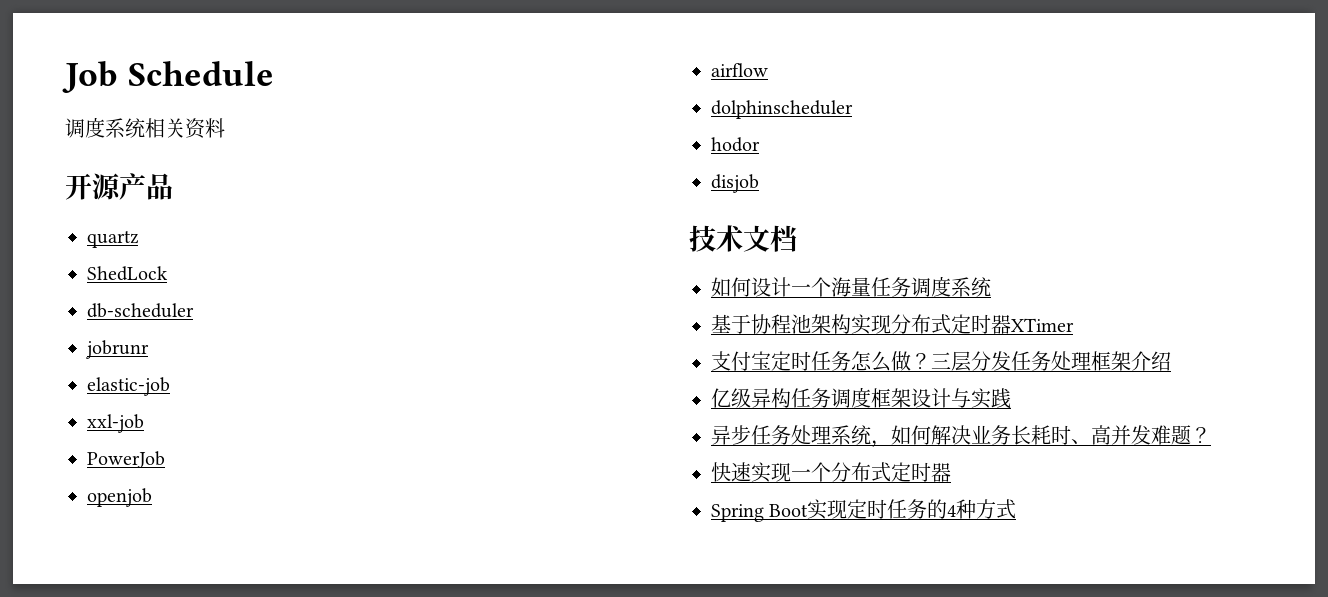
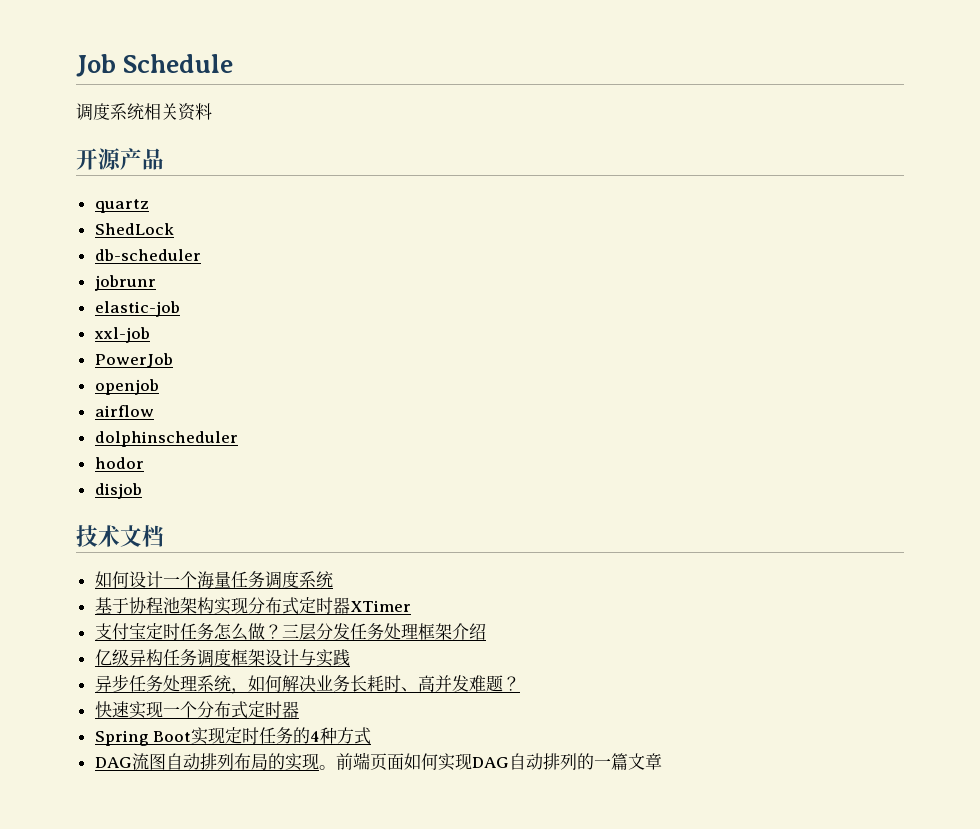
+ DAG流图自动排列布局的实现。前端页面如何实现DAG自动排列的一篇文章

